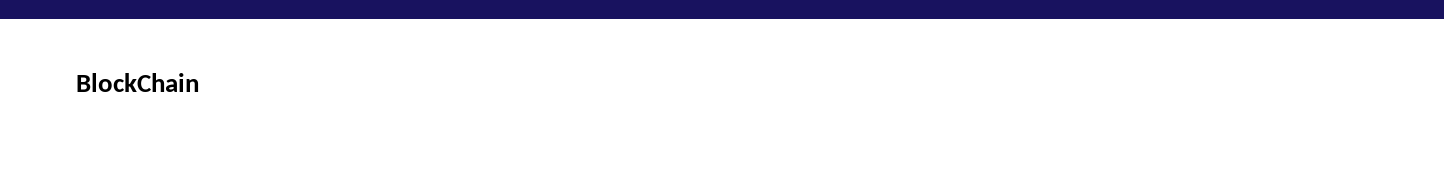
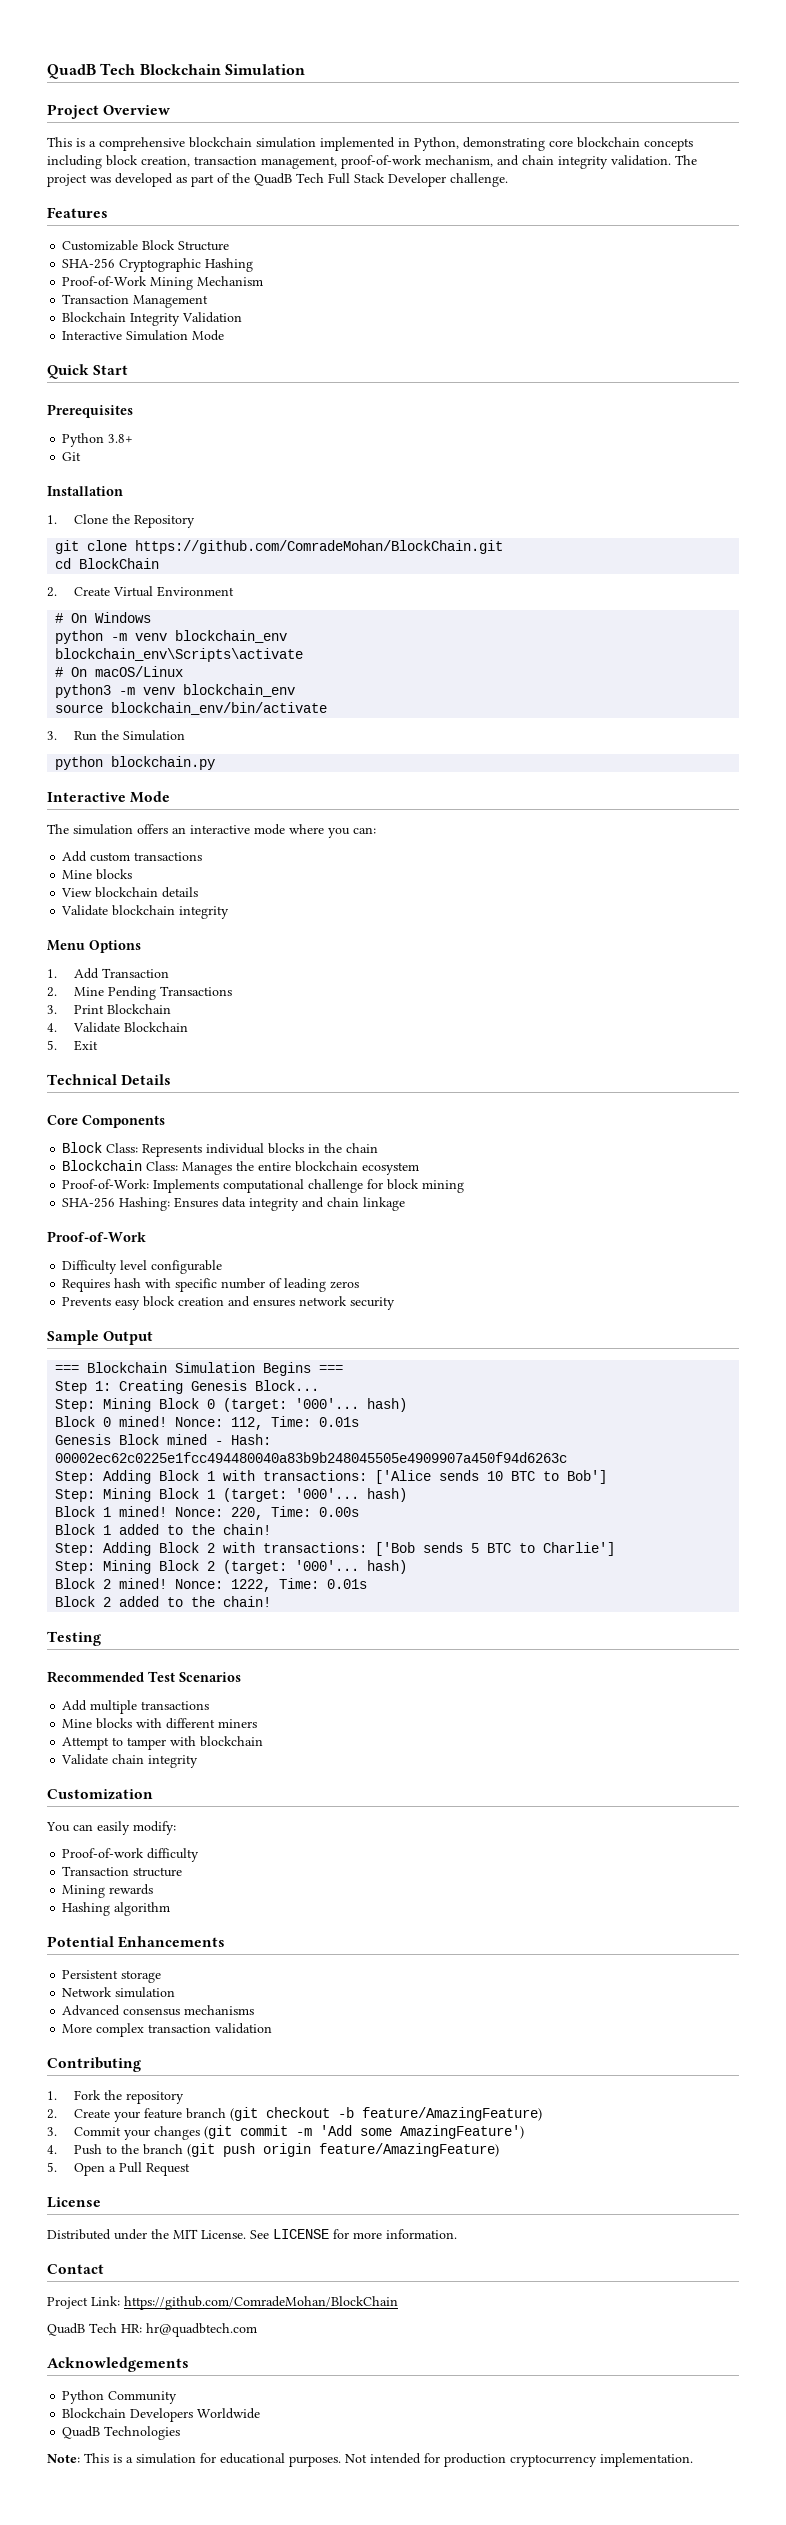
- BlockChain
+ QuadB Tech Blockchain Simulation
+ Project Overview
+ This is a comprehensive blockchain simulation implemented in Python, demonstrating core blockchain concepts including block creation, transaction management, proof-of-work mechanism, and chain integrity validation. The project was developed as part of the QuadB Tech Full Stack Developer challenge.
+ Features
+ Customizable Block Structure
+ SHA-256 Cryptographic Hashing
+ Proof-of-Work Mining Mechanism
+ Transaction Management
+ Blockchain Integrity Validation
+ Interactive Simulation Mode
+ Quick Start
+ Prerequisites
+ Python 3.8+
+ Git
+ Installation
+ 1. Clone the Repository
+ git clone https://github.com/ComradeMohan/BlockChain.git
+ cd BlockChain
+ 2. Create Virtual Environment
+ # On Windows
+ python -m venv blockchain_env
+ blockchain_env\Scripts\activate
+ # On macOS/Linux
+ python3 -m venv blockchain_env
+ source blockchain_env/bin/activate
+ 3. Run the Simulation
+ python blockchain.py
+ Interactive Mode
+ The simulation offers an interactive mode where you can:
+ Add custom transactions
+ Mine blocks
+ View blockchain details
+ Validate blockchain integrity
+ Menu Options
+ 1. Add Transaction
+ 2. Mine Pending Transactions
+ 3. Print Blockchain
+ 4. Validate Blockchain
+ 5. Exit
+ Technical Details
+ Core Components
+ Block Class: Represents individual blocks in the chain
+ Blockchain Class: Manages the entire blockchain ecosystem
+ Proof-of-Work: Implements computational challenge for block mining
+ SHA-256 Hashing: Ensures data integrity and chain linkage
+ Proof-of-Work
+ Difficulty level configurable
+ Requires hash with specific number of leading zeros
+ Prevents easy block creation and ensures network security
+ Sample Output
+ === Blockchain Simulation Begins ===
+ Step 1: Creating Genesis Block...
+ Step: Mining Block 0 (target: '000'... hash)
+ Block 0 mined! Nonce: 112, Time: 0.01s
+ Genesis Block mined - Hash: 00002ec62c0225e1fcc494480040a83b9b248045505e4909907a450f94d6263c
+ Step: Adding Block 1 with transactions: ['Alice sends 10 BTC to Bob']
+ Step: Mining Block 1 (target: '000'... hash)
+ Block 1 mined! Nonce: 220, Time: 0.00s
+ Block 1 added to the chain!
+ Step: Adding Block 2 with transactions: ['Bob sends 5 BTC to Charlie']
+ Step: Mining Block 2 (target: '000'... hash)
+ Block 2 mined! Nonce: 1222, Time: 0.01s
+ Block 2 added to the chain!
+ Testing
+ Recommended Test Scenarios
+ Add multiple transactions
+ Mine blocks with different miners
+ Attempt to tamper with blockchain
+ Validate chain integrity
+ Customization
+ You can easily modify:
+ Proof-of-work difficulty
+ Transaction structure
+ Mining rewards
+ Hashing algorithm
+ Potential Enhancements
+ Persistent storage
+ Network simulation
+ Advanced consensus mechanisms
+ More complex transaction validation
+ Contributing
+ 1. Fork the repository
+ 2. Create your feature branch (git checkout -b feature/AmazingFeature)
+ 3. Commit your changes (git commit -m 'Add some AmazingFeature')
+ 4. Push to the branch (git push origin feature/AmazingFeature)
+ 5. Open a Pull Request
+ License
+ Distributed under the MIT License. See LICENSE for more information.
+ Contact
+ Project Link: https://github.com/ComradeMohan/BlockChain
+ QuadB Tech HR: hr@quadbtech.com
+ Acknowledgements
+ Python Community
+ Blockchain Developers Worldwide
+ QuadB Technologies
+ Note: This is a simulation for educational purposes. Not intended for production cryptocurrency implementation.

